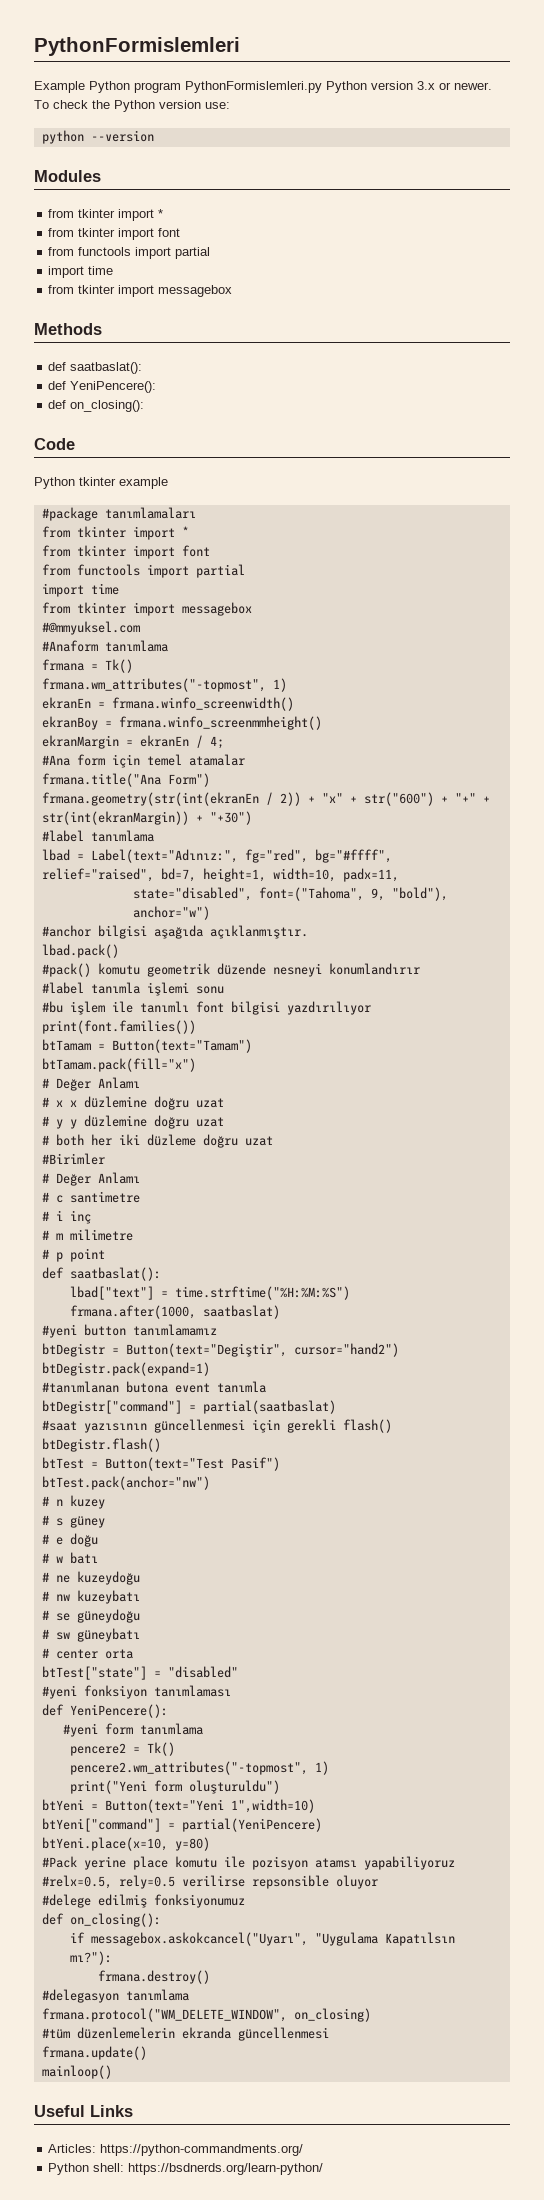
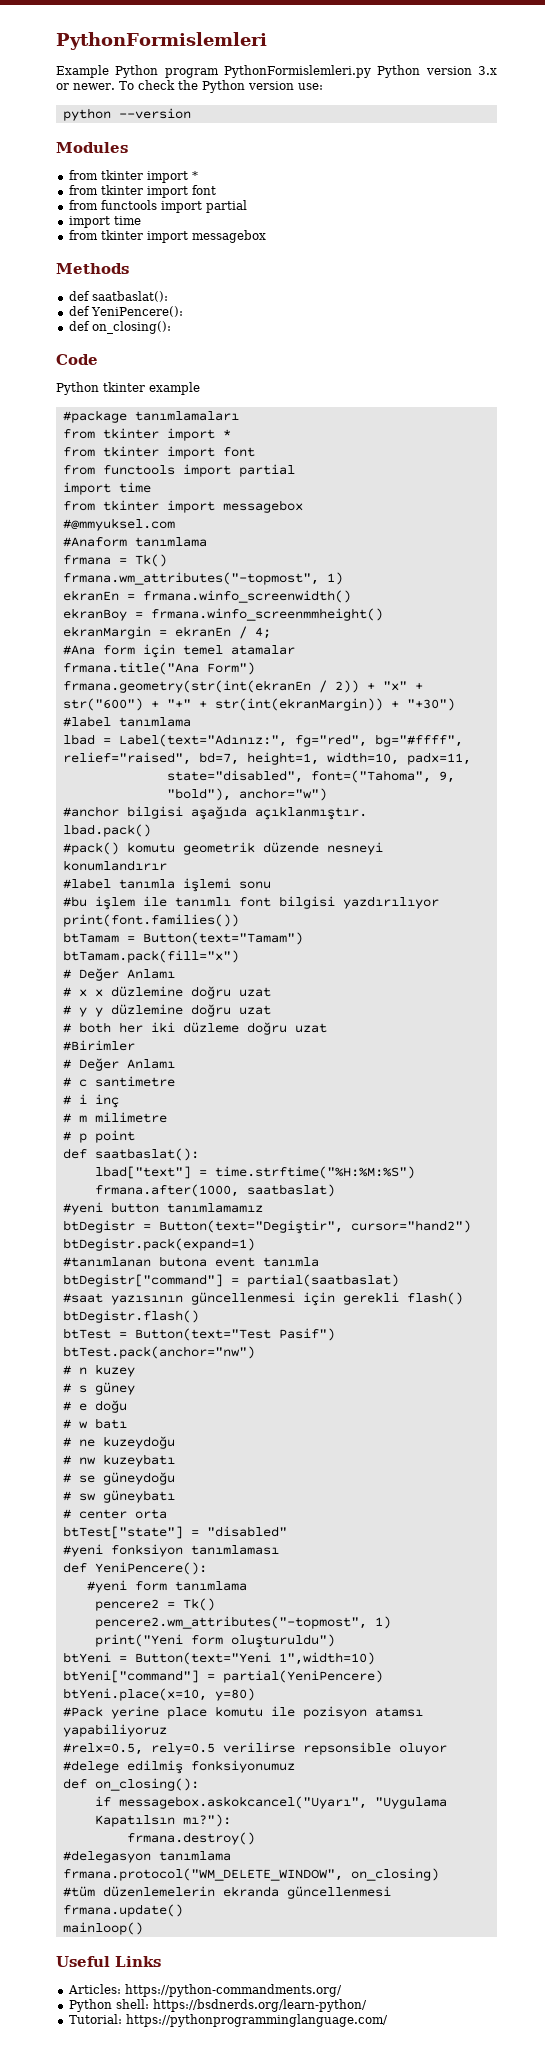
+ Tutorial: https://pythonprogramminglanguage.com/

